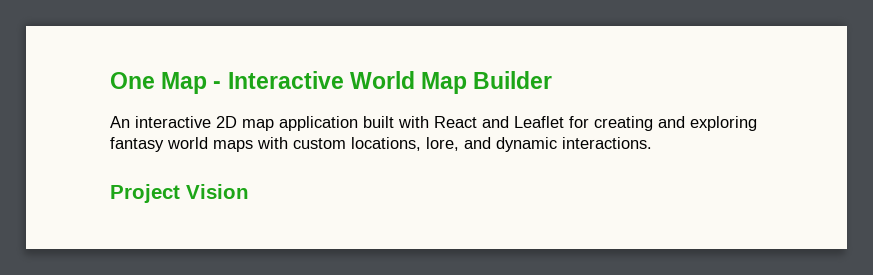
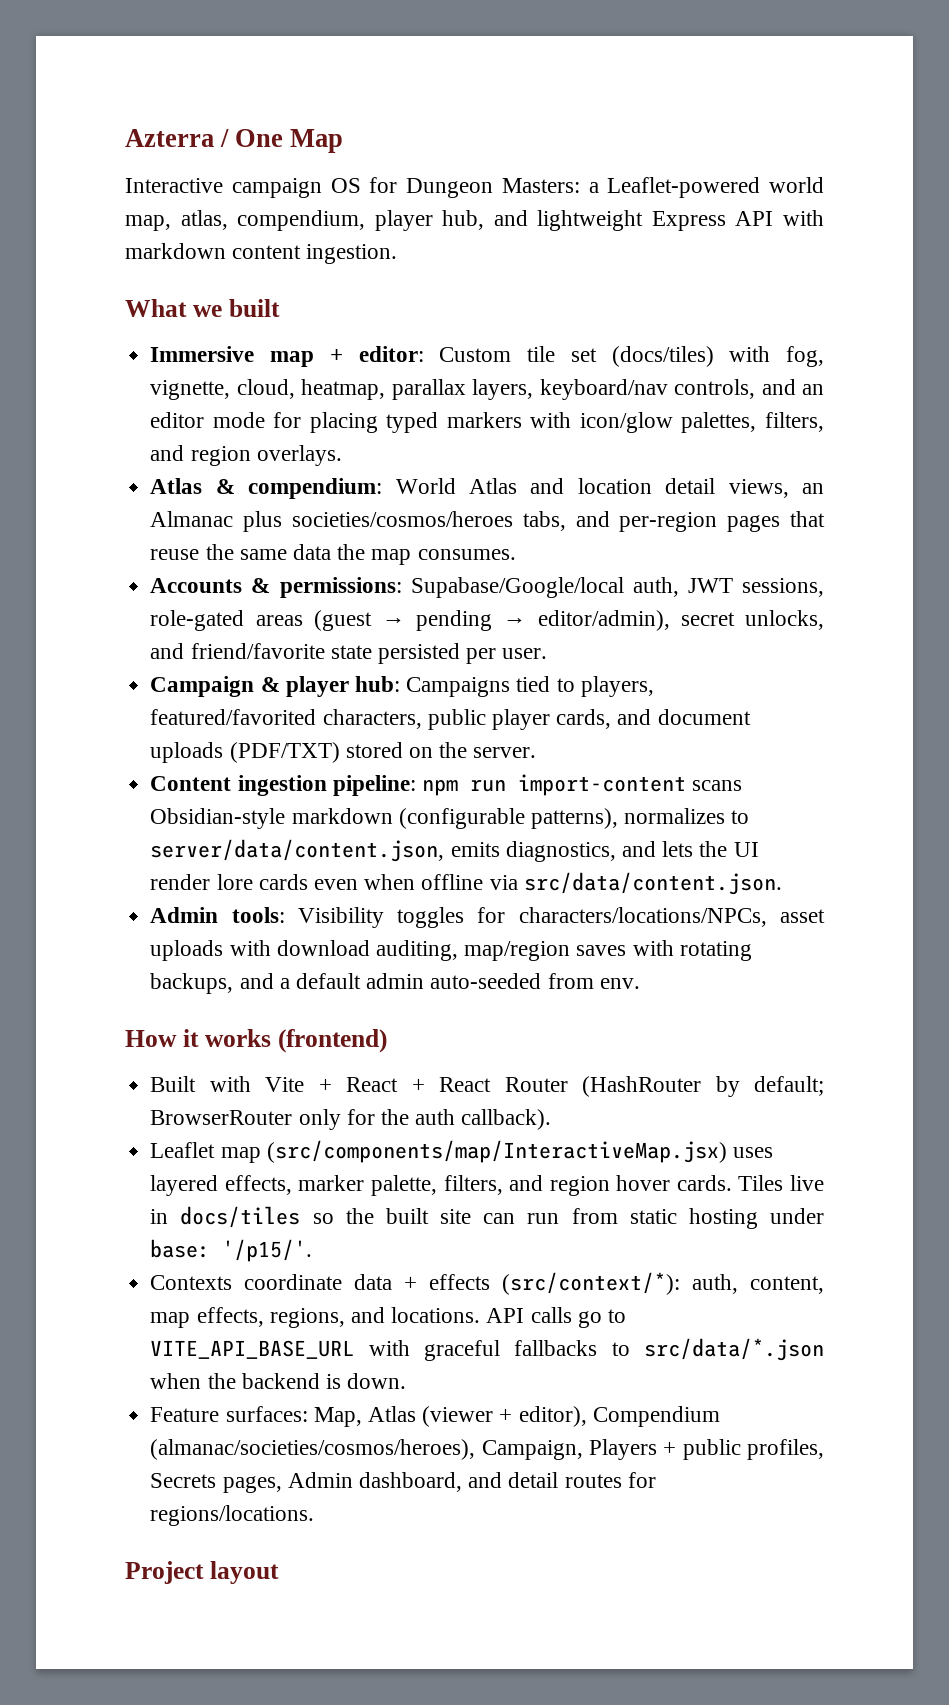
- One Map - Interactive World Map Builder
- An interactive 2D map application built with React and Leaflet for creating and exploring fantasy world maps with custom locations, lore, and dynamic interactions.
+ Azterra / One Map
+ Interactive campaign OS for Dungeon Masters: a Leaflet-powered world map, atlas, compendium, player hub, and lightweight Express API with markdown content ingestion.
+ What we built
+ Immersive map + editor: Custom tile set (docs/tiles) with fog, vignette, cloud, heatmap, parallax layers, keyboard/nav controls, and an editor mode for placing typed markers with icon/glow palettes, filters, and region overlays.
+ Atlas & compendium: World Atlas and location detail views, an Almanac plus societies/cosmos/heroes tabs, and per-region pages that reuse the same data the map consumes.
+ Accounts & permissions: Supabase/Google/local auth, JWT sessions, role-gated areas (guest → pending → editor/admin), secret unlocks, and friend/favorite state persisted per user.
+ Campaign & player hub: Campaigns tied to players, featured/favorited characters, public player cards, and document uploads (PDF/TXT) stored on the server.
+ Content ingestion pipeline: npm run import-content scans Obsidian-style markdown (configurable patterns), normalizes to server/data/content.json, emits diagnostics, and lets the UI render lore cards even when offline via src/data/content.json.
+ Admin tools: Visibility toggles for characters/locations/NPCs, asset uploads with download auditing, map/region saves with rotating backups, and a default admin auto-seeded from env.
+ How it works (frontend)
+ Built with Vite + React + React Router (HashRouter by default; BrowserRouter only for the auth callback).
+ Leaflet map (src/components/map/InteractiveMap.jsx) uses layered effects, marker palette, filters, and region hover cards. Tiles live in docs/tiles so the built site can run from static hosting under base: '/p15/'.
+ Contexts coordinate data + effects (src/context/*): auth, content, map effects, regions, and locations. API calls go to VITE_API_BASE_URL with graceful fallbacks to src/data/*.json when the backend is down.
+ Feature surfaces: Map, Atlas (viewer + editor), Compendium (almanac/societies/cosmos/heroes), Campaign, Players + public profiles, Secrets pages, Admin dashboard, and detail routes for regions/locations.
- Project Vision
+ Project layout

